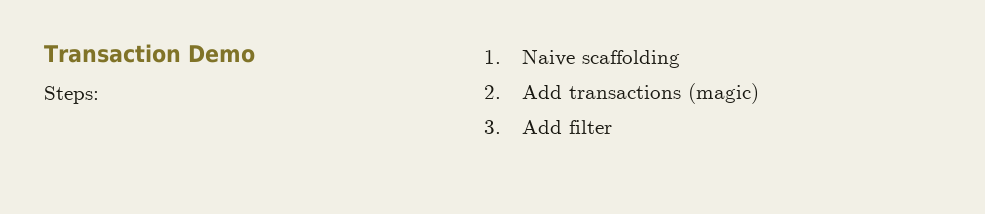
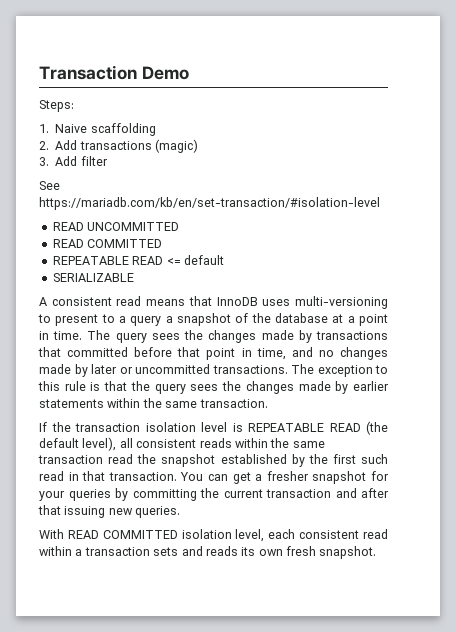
+ See https://mariadb.com/kb/en/set-transaction/#isolation-level
+ READ UNCOMMITTED
+ READ COMMITTED
+ REPEATABLE READ <= default
+ SERIALIZABLE
+ A consistent read means that InnoDB uses multi-versioning to present to a query a snapshot of the database at a point in time. The query sees the changes made by transactions that committed before that point in time, and no changes made by later or uncommitted transactions. The exception to this rule is that the query sees the changes made by earlier statements within the same transaction.
+ If the transaction isolation level is REPEATABLE READ (the default level), all consistent reads within the same transaction read the snapshot established by the first such read in that transaction. You can get a fresher snapshot for your queries by committing the current transaction and after that issuing new queries.
+ With READ COMMITTED isolation level, each consistent read within a transaction sets and reads its own fresh snapshot.

